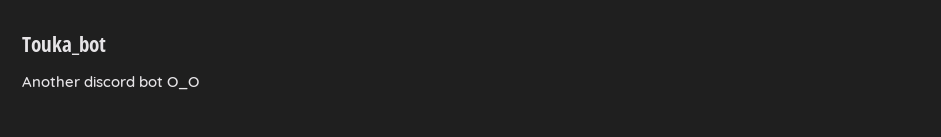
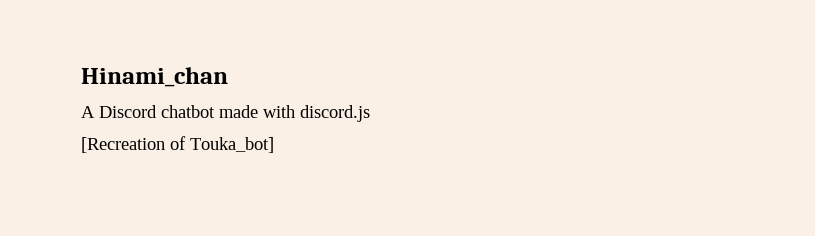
- Touka_bot
- Another discord bot O_O
+ Hinami_chan
+ A Discord chatbot made with discord.js
+ [Recreation of Touka_bot]

